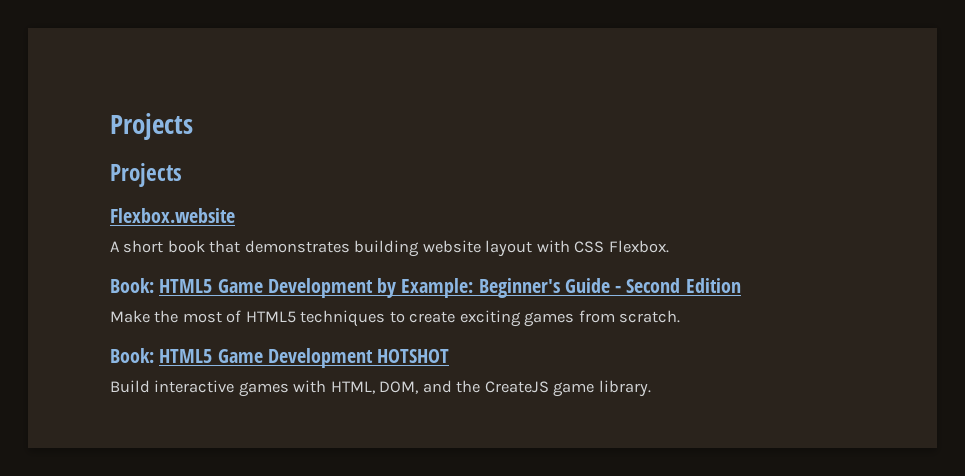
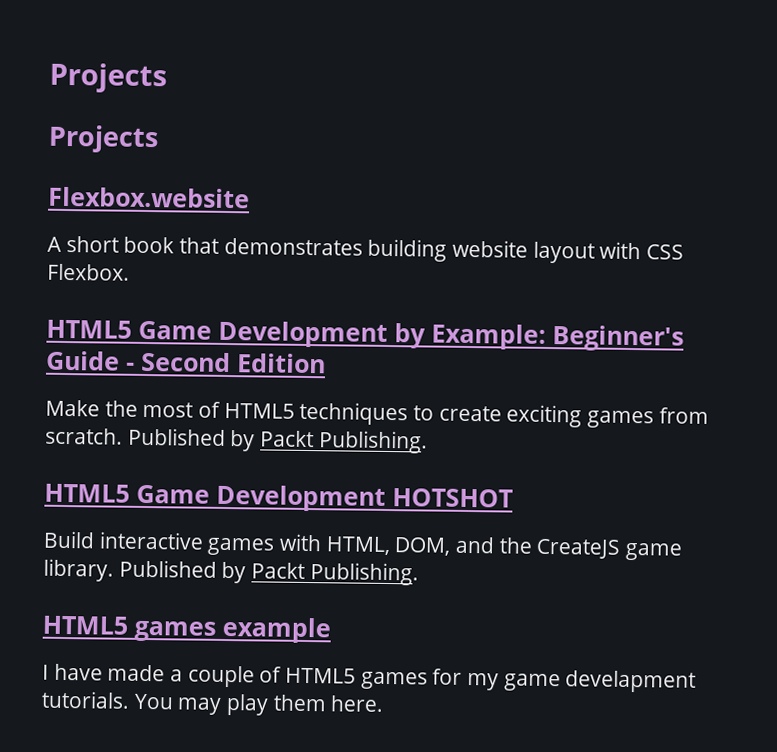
- Book: HTML5 Game Development by Example: Beginner's Guide - Second Edition
+ HTML5 Game Development by Example: Beginner's Guide - Second Edition
- Make the most of HTML5 techniques to create exciting games from scratch.
- Book: HTML5 Game Development HOTSHOT
+ Make the most of HTML5 techniques to create exciting games from scratch. Published by Packt Publishing.
+ HTML5 Game Development HOTSHOT
- Build interactive games with HTML, DOM, and the CreateJS game library.
+ Build interactive games with HTML, DOM, and the CreateJS game library. Published by Packt Publishing.
+ HTML5 games example
+ I have made a couple of HTML5 games for my game develapment tutorials. You may play them here.

